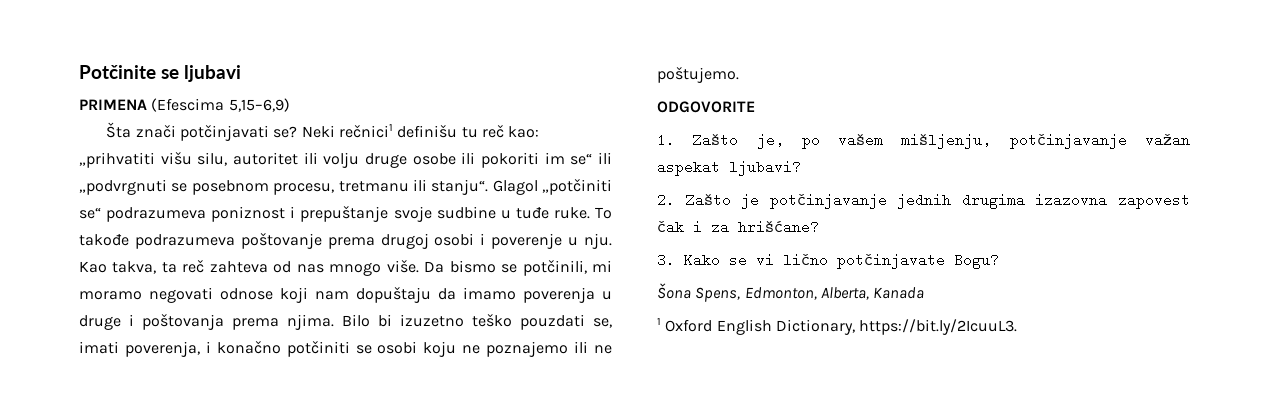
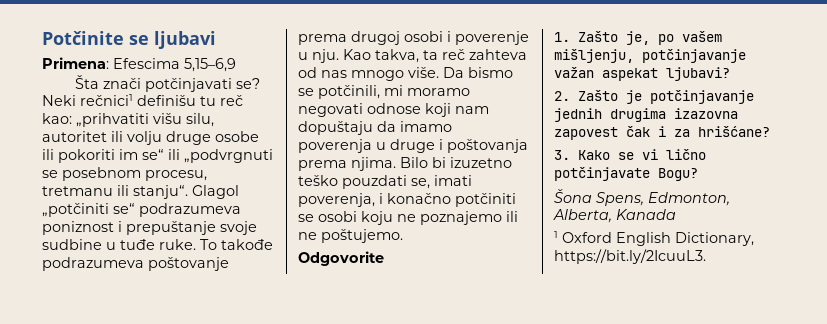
- PRIMENA (Efescima 5,15–6,9)
+ Primena: Efescima 5,15–6,9
- ODGOVORITE
+ Odgovorite

